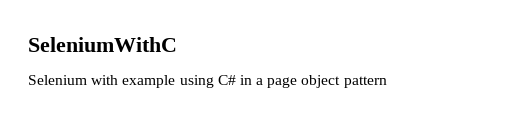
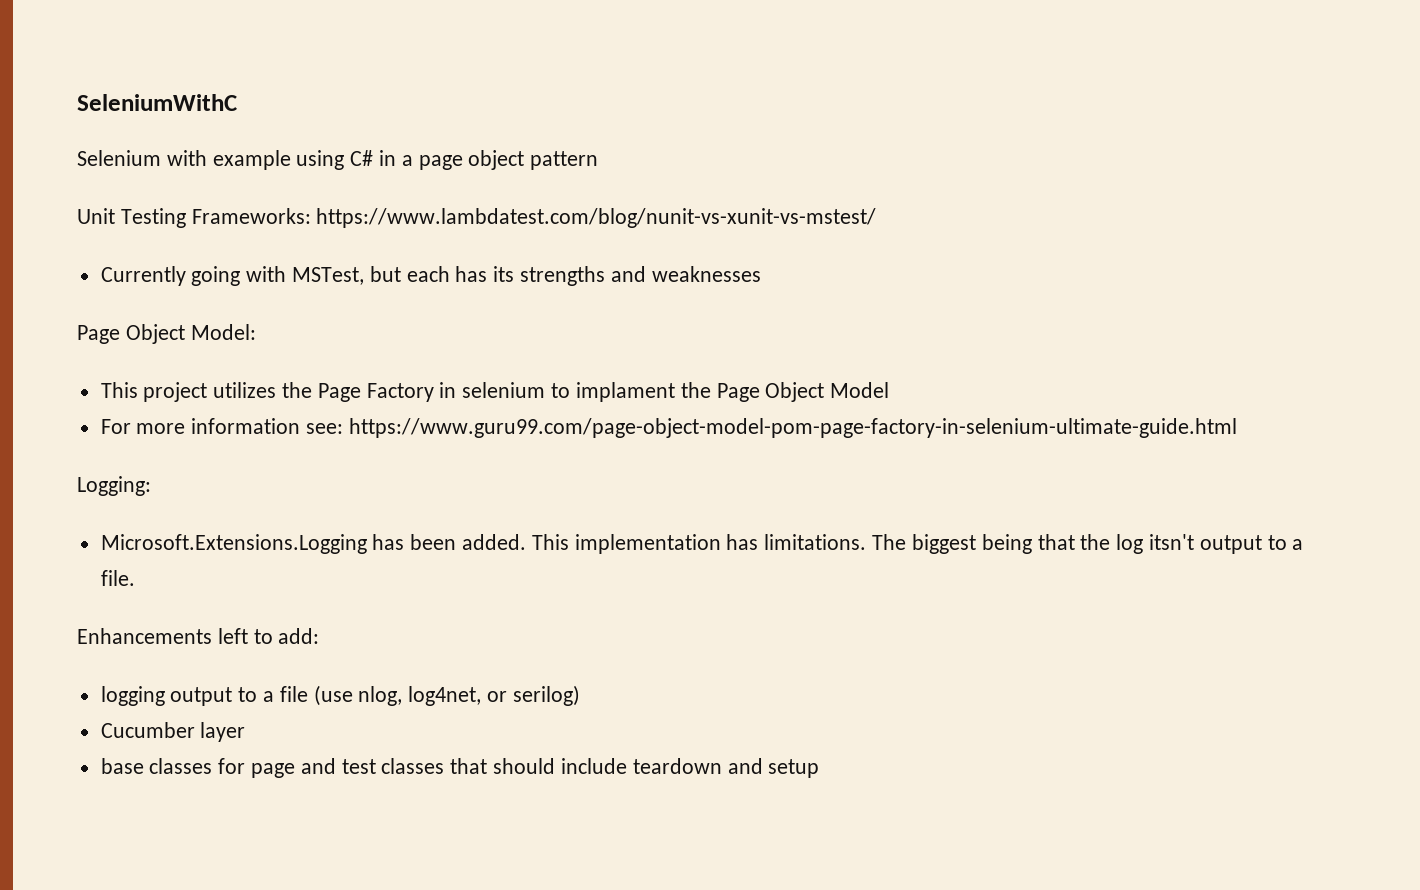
+ Unit Testing Frameworks: https://www.lambdatest.com/blog/nunit-vs-xunit-vs-mstest/
+ Currently going with MSTest, but each has its strengths and weaknesses
+ Page Object Model:
+ This project utilizes the Page Factory in selenium to implament the Page Object Model
+ For more information see: https://www.guru99.com/page-object-model-pom-page-factory-in-selenium-ultimate-guide.html
+ Logging:
+ Microsoft.Extensions.Logging has been added. This implementation has limitations. The biggest being that the log itsn't output to a file.
+ Enhancements left to add:
+ logging output to a file (use nlog, log4net, or serilog)
+ Cucumber layer
+ base classes for page and test classes that should include teardown and setup

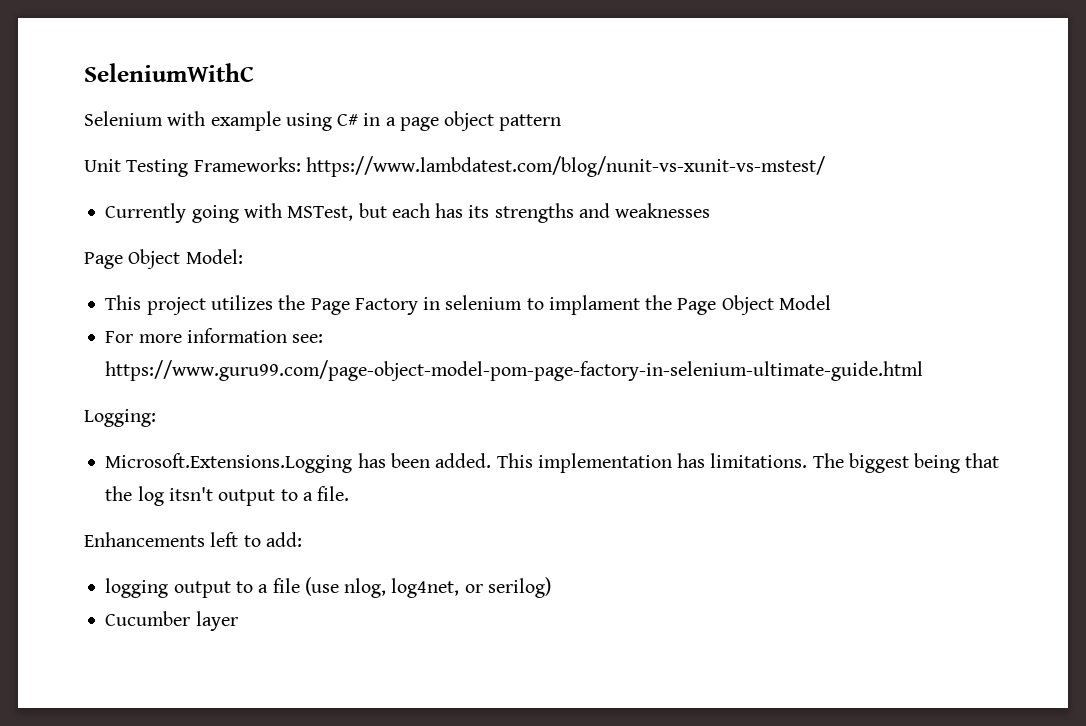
- base classes for page and test classes that should include teardown and setup

